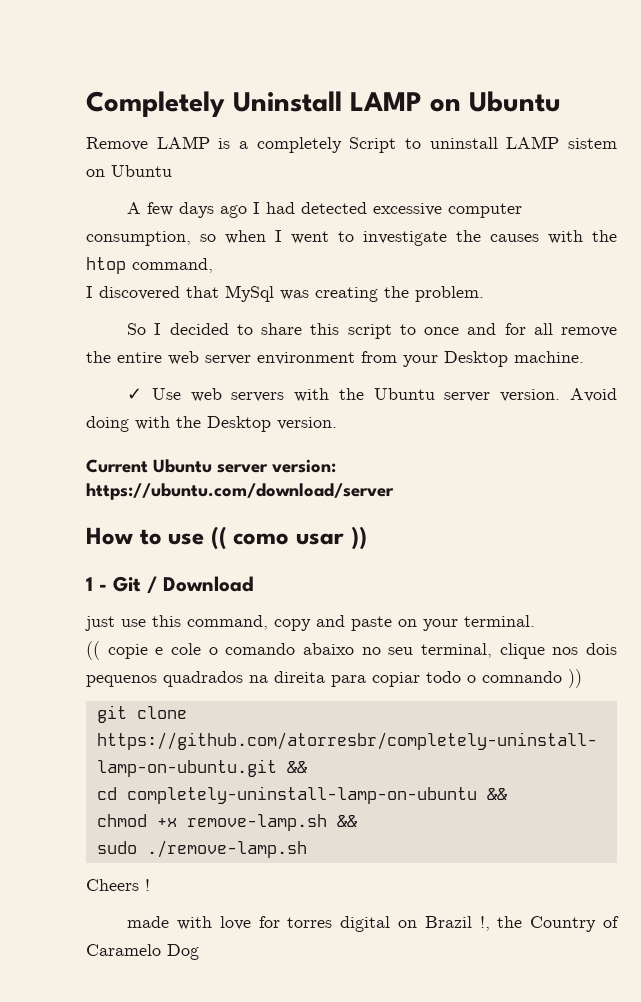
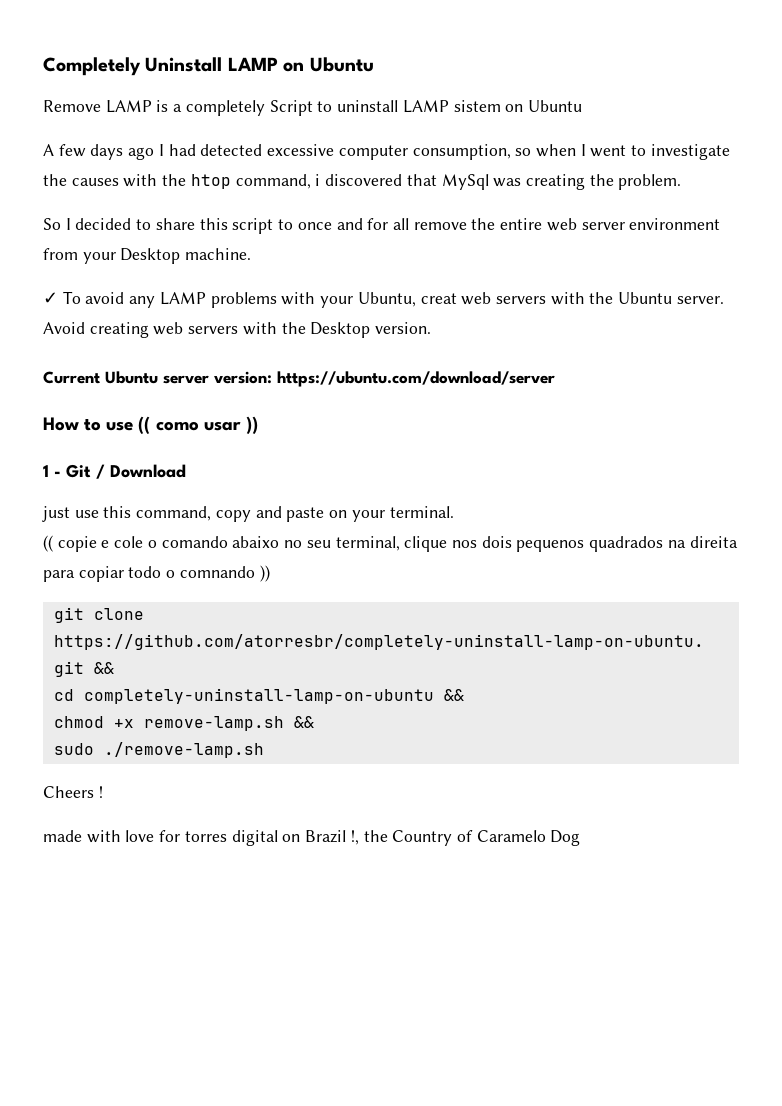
- A few days ago I had detected excessive computer consumption, so when I went to investigate the causes with the htop command,
- I discovered that MySql was creating the problem.
+ A few days ago I had detected excessive computer consumption, so when I went to investigate the causes with the htop command, i discovered that MySql was creating the problem.
- ✓ Use web servers with the Ubuntu server version. Avoid doing with the Desktop version.
+ ✓ To avoid any LAMP problems with your Ubuntu, creat web servers with the Ubuntu server. Avoid creating web servers with the Desktop version.

